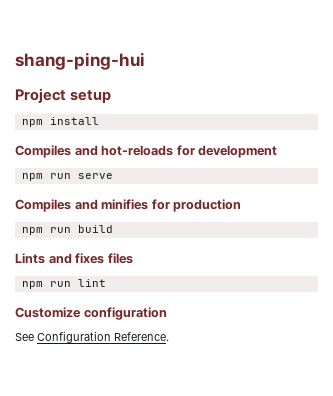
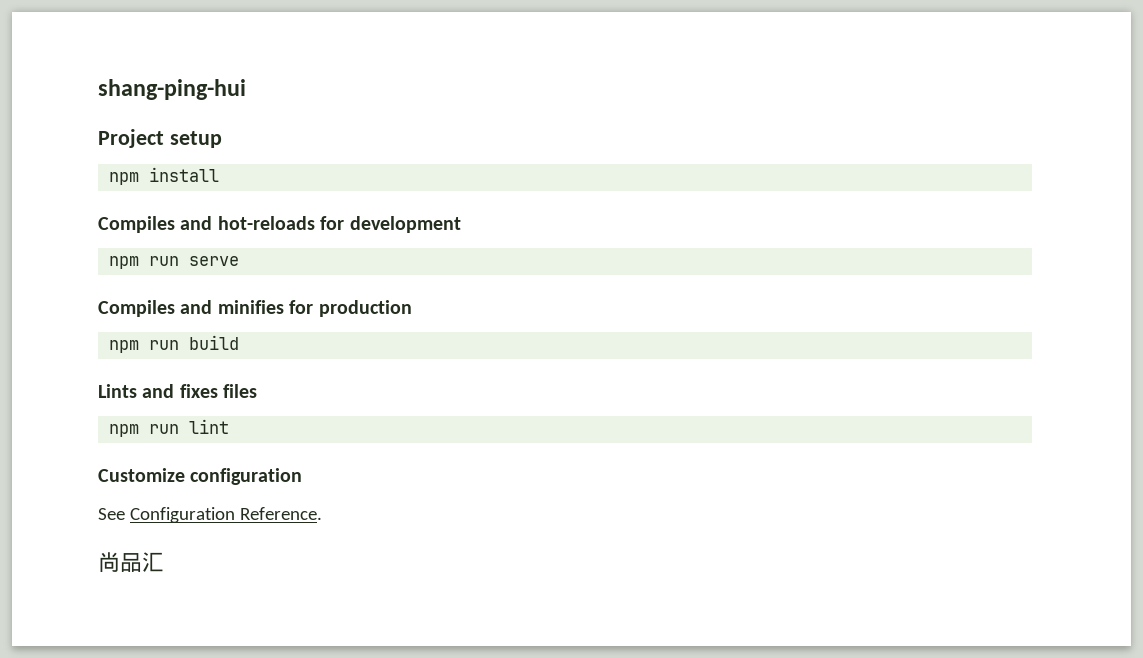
+ 尚品汇

